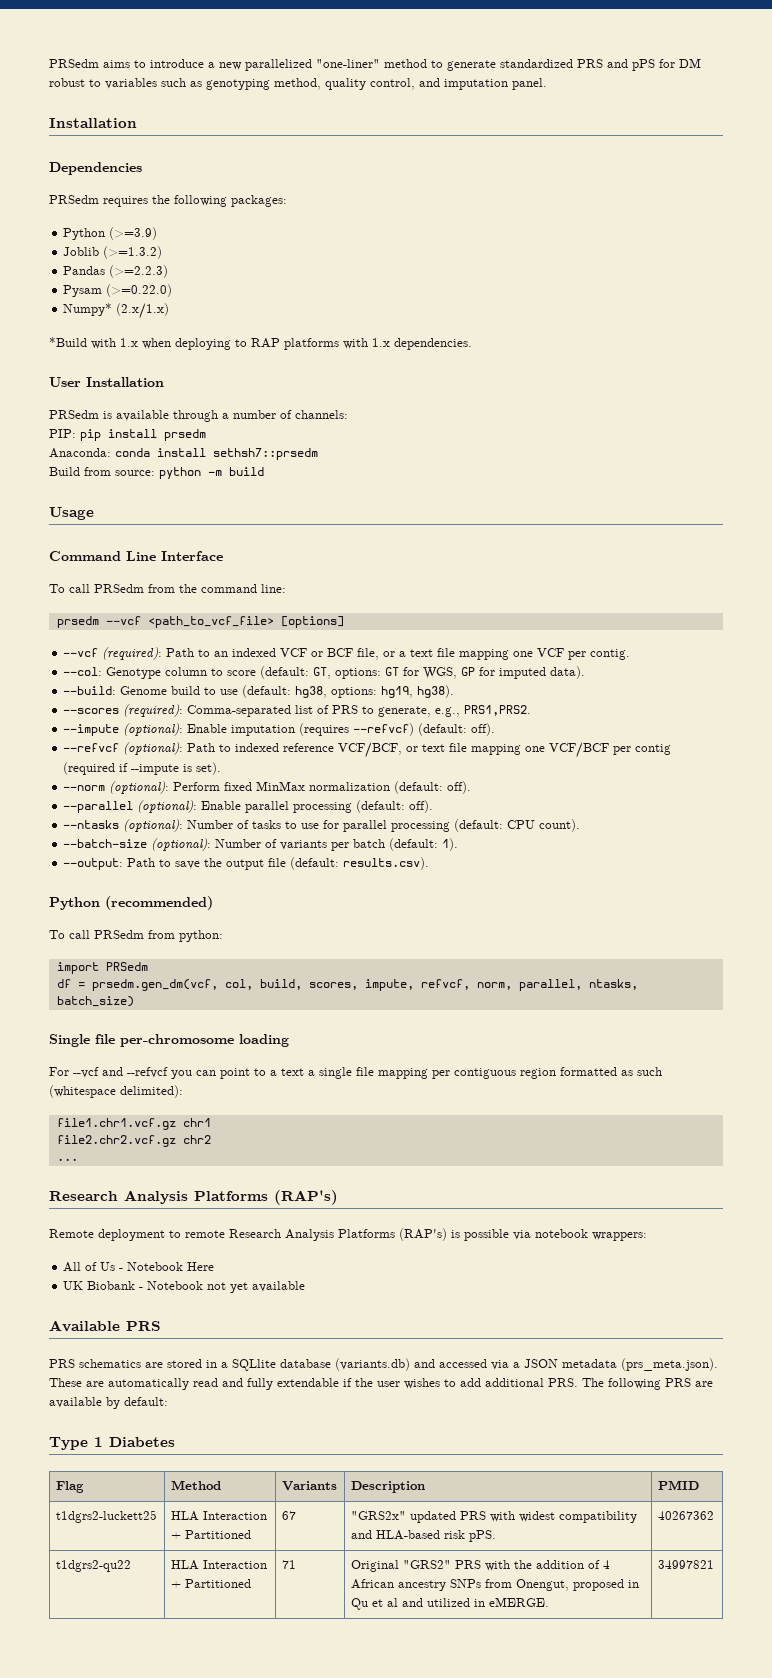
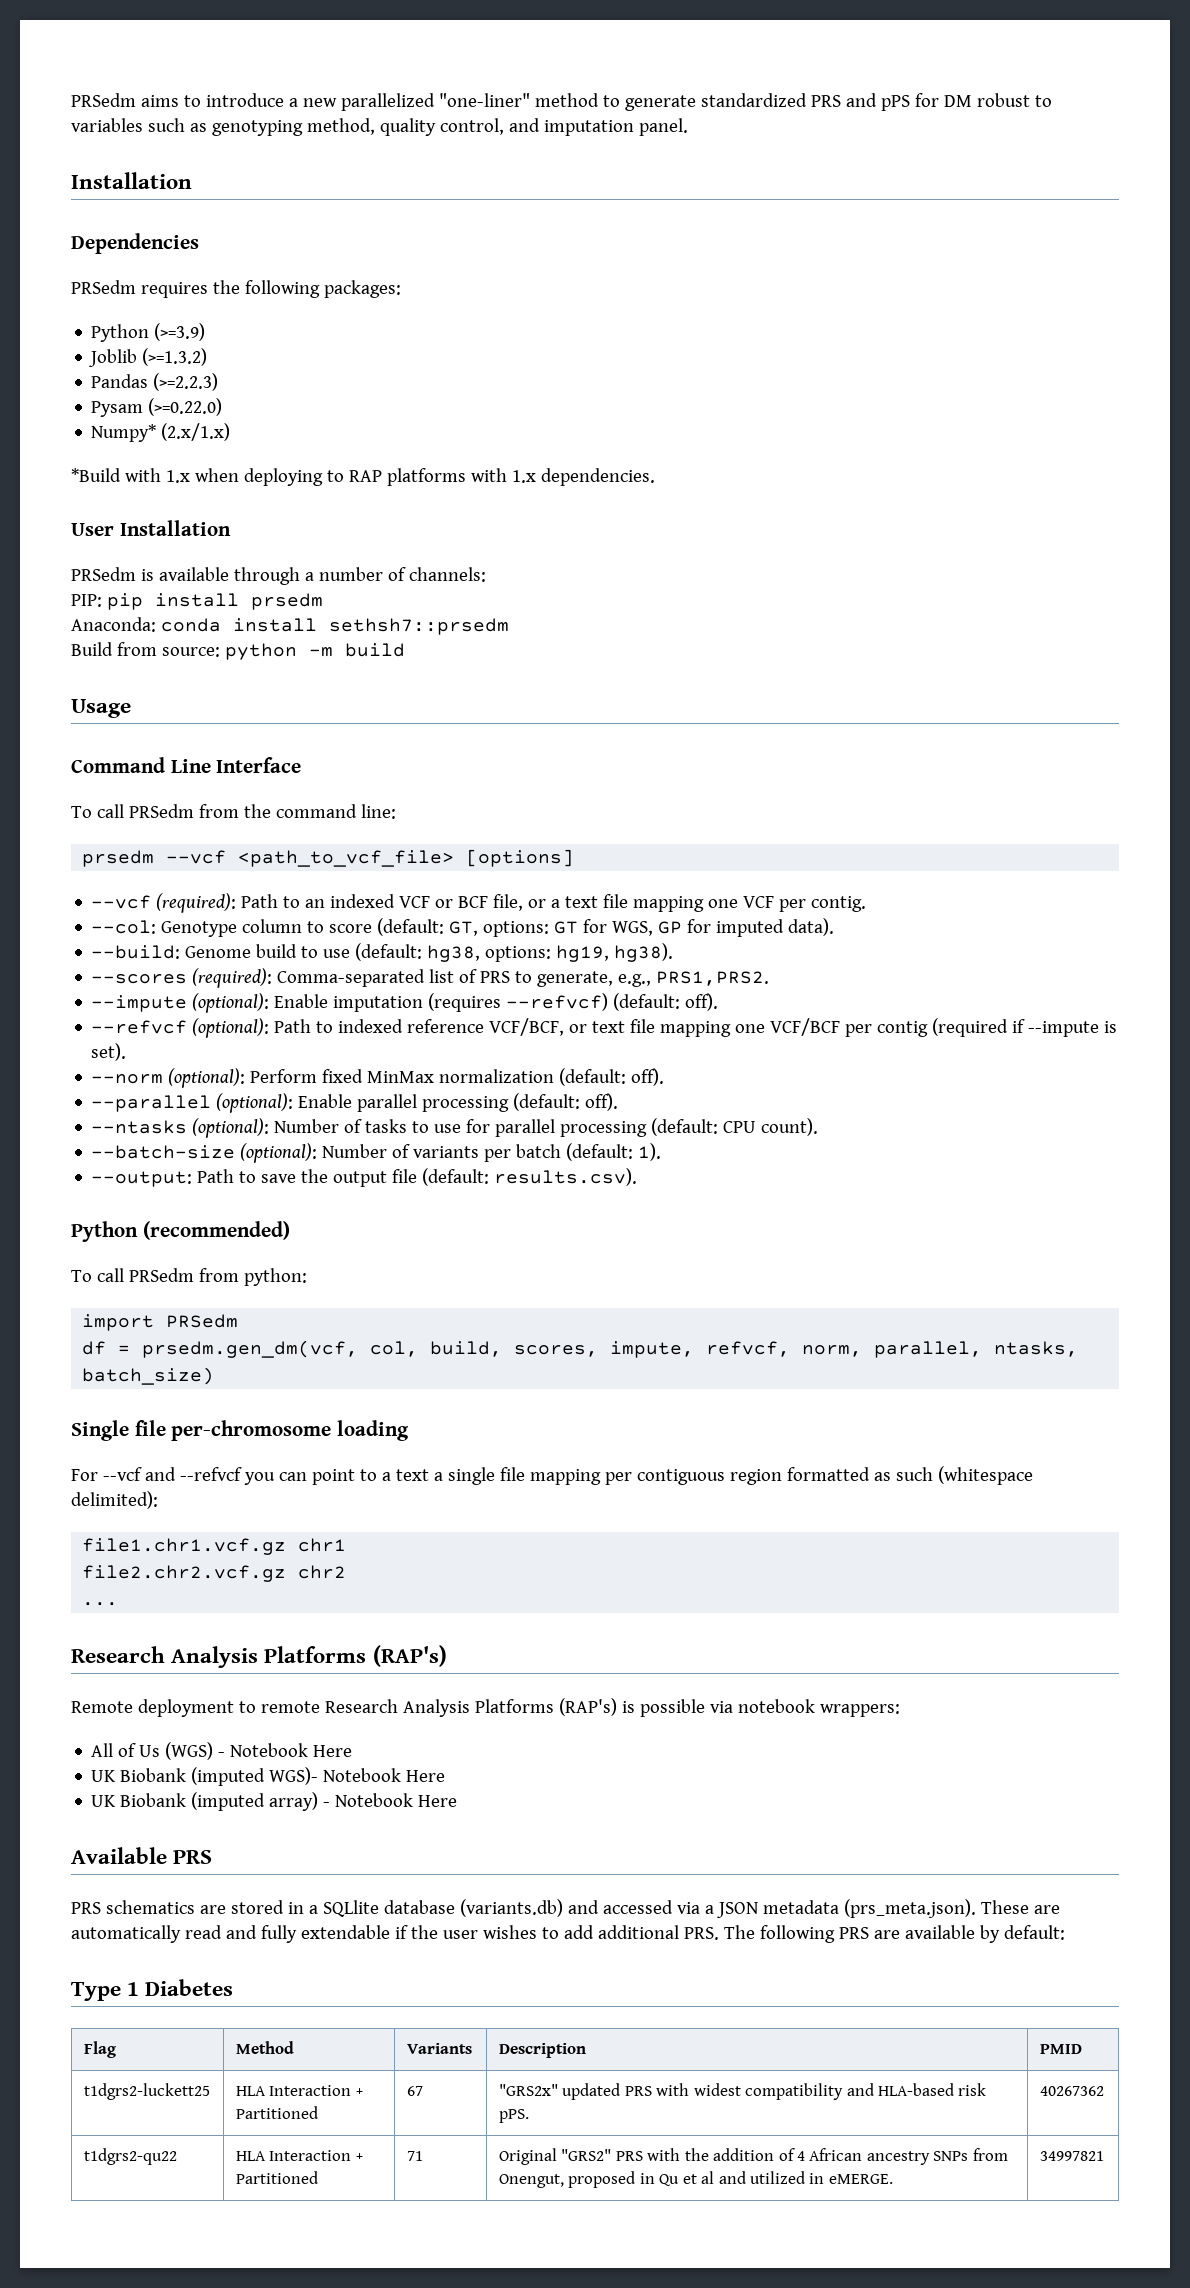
- All of Us - Notebook Here
+ All of Us (WGS) - Notebook Here
- UK Biobank - Notebook not yet available
+ UK Biobank (imputed WGS)- Notebook Here
+ UK Biobank (imputed array) - Notebook Here

